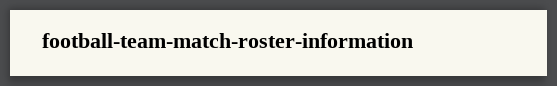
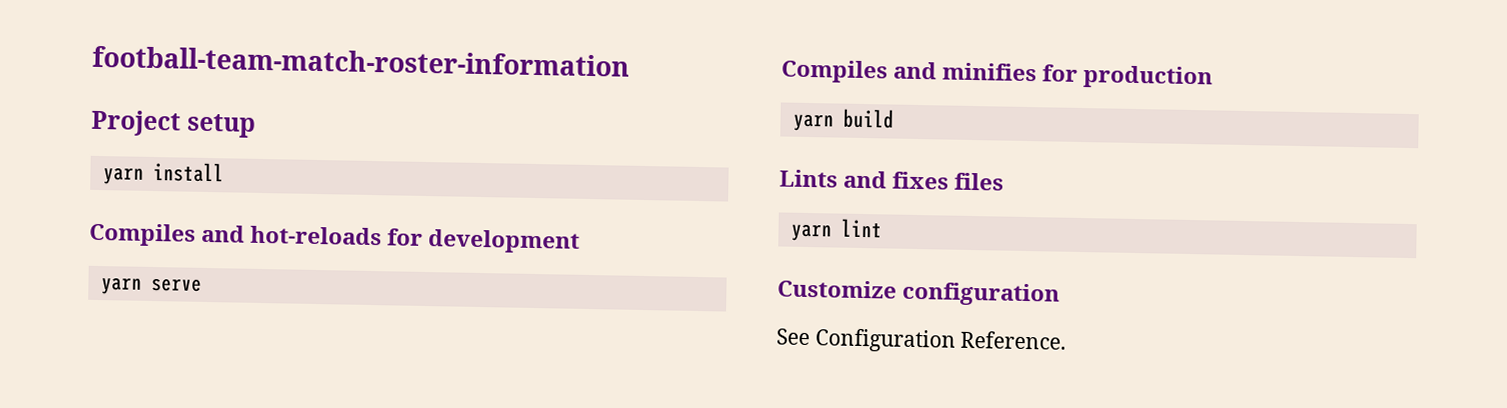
+ Project setup
+ yarn install
+ Compiles and hot-reloads for development
+ yarn serve
+ Compiles and minifies for production
+ yarn build
+ Lints and fixes files
+ yarn lint
+ Customize configuration
+ See Configuration Reference.

